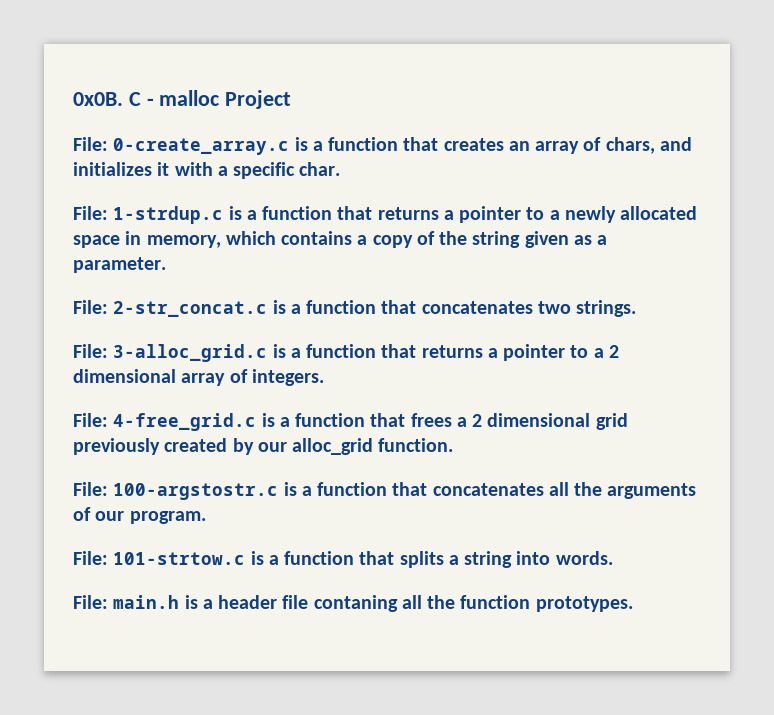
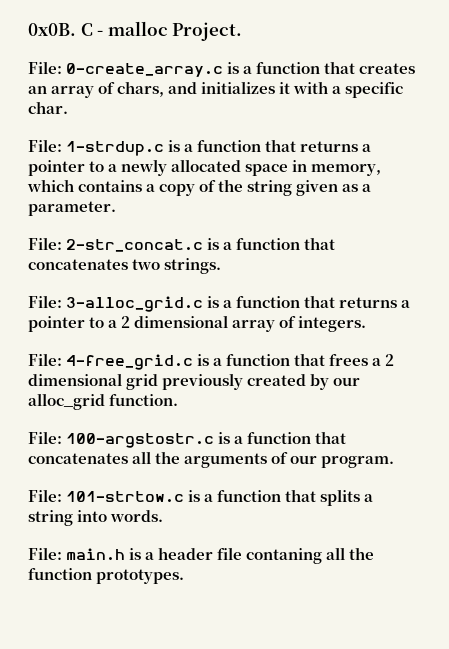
- C - malloc Project
+ C - malloc Project.

